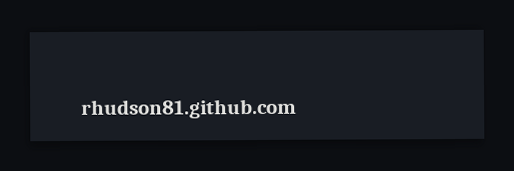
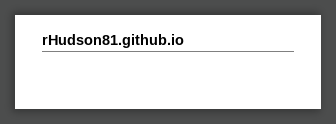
- rhudson81.github.com
+ rHudson81.github.io

